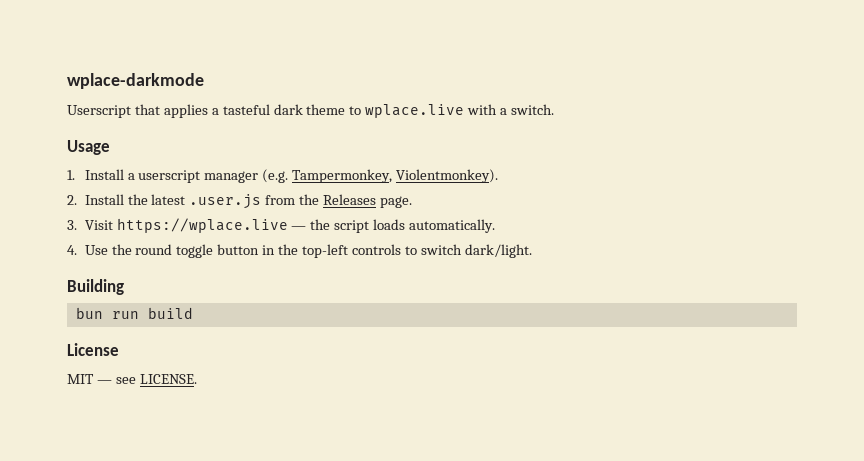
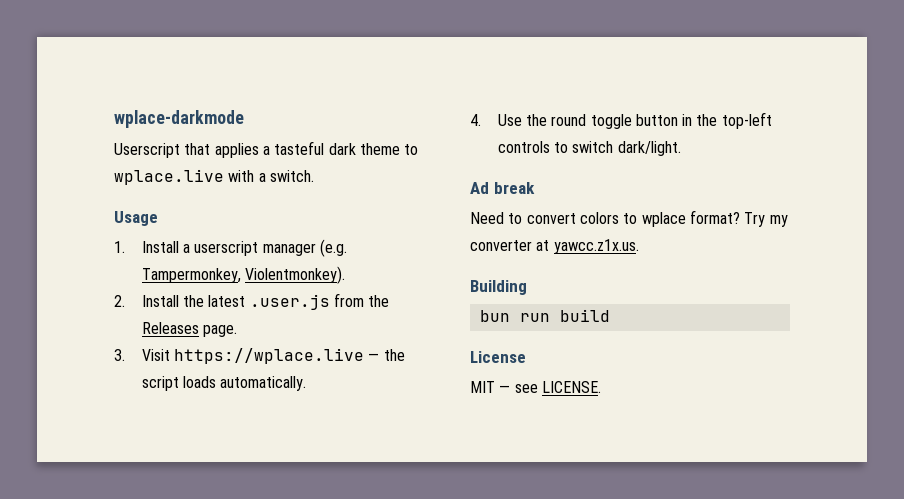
+ Ad break
+ Need to convert colors to wplace format? Try my converter at yawcc.z1x.us.

